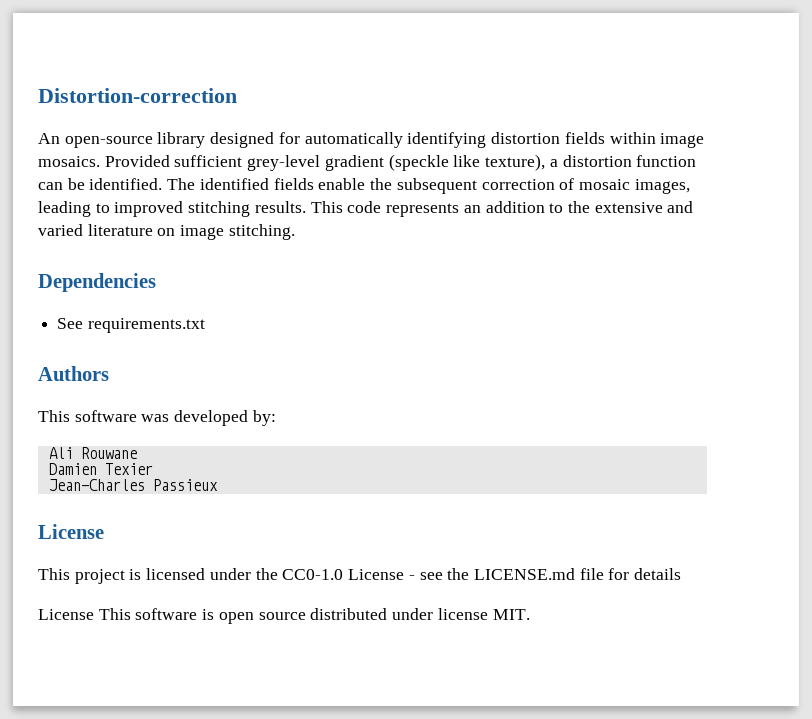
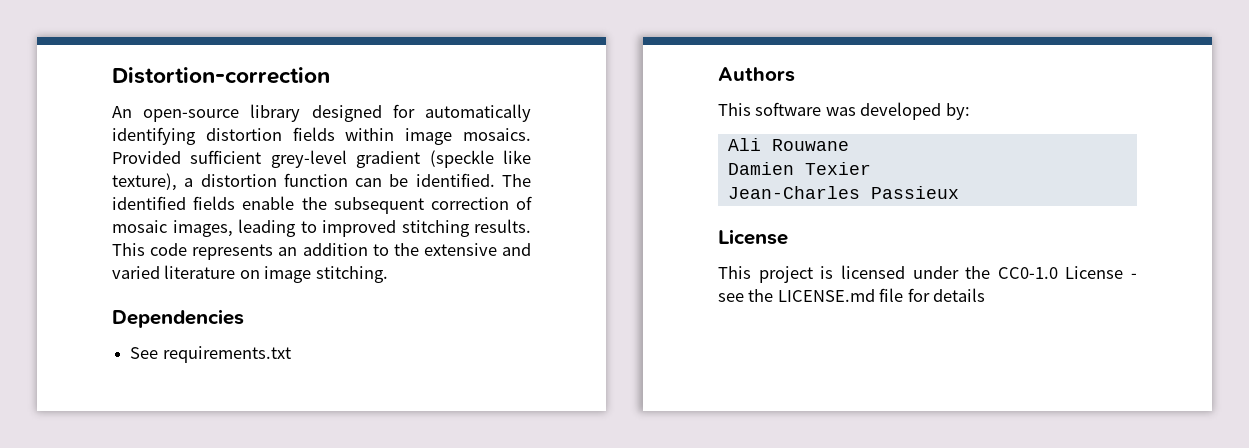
- License This software is open source distributed under license MIT.

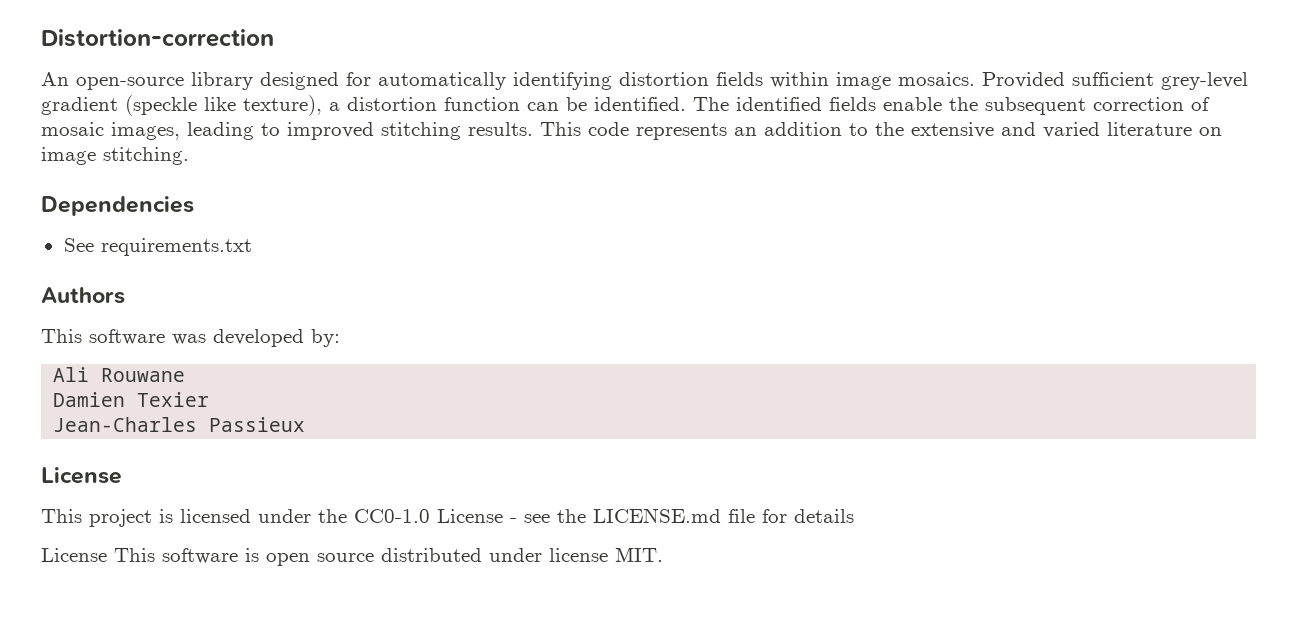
+ License This software is open source distributed under license MIT.

